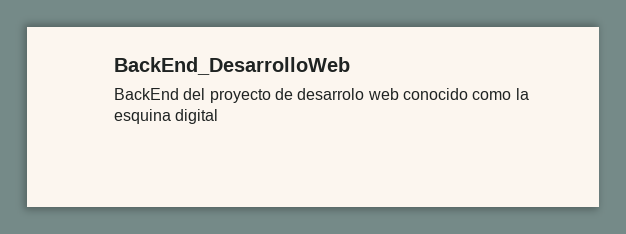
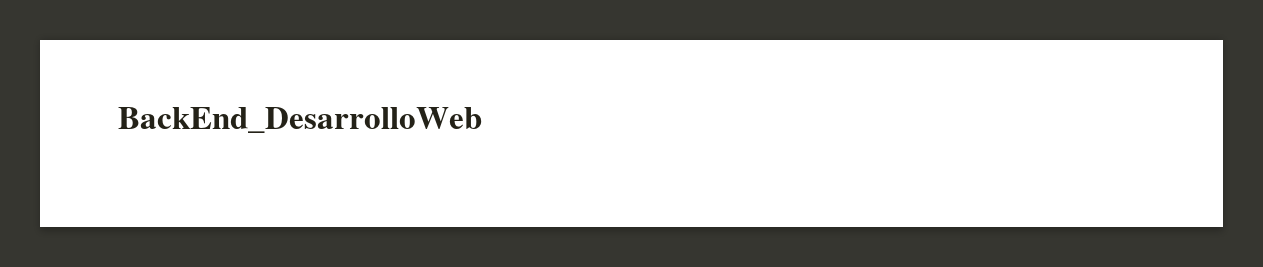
- BackEnd del proyecto de desarrolo web conocido como la esquina digital

